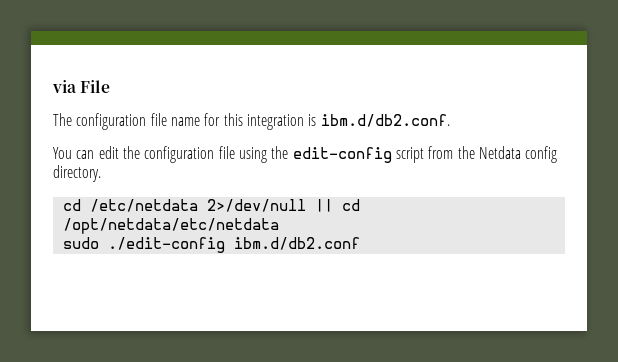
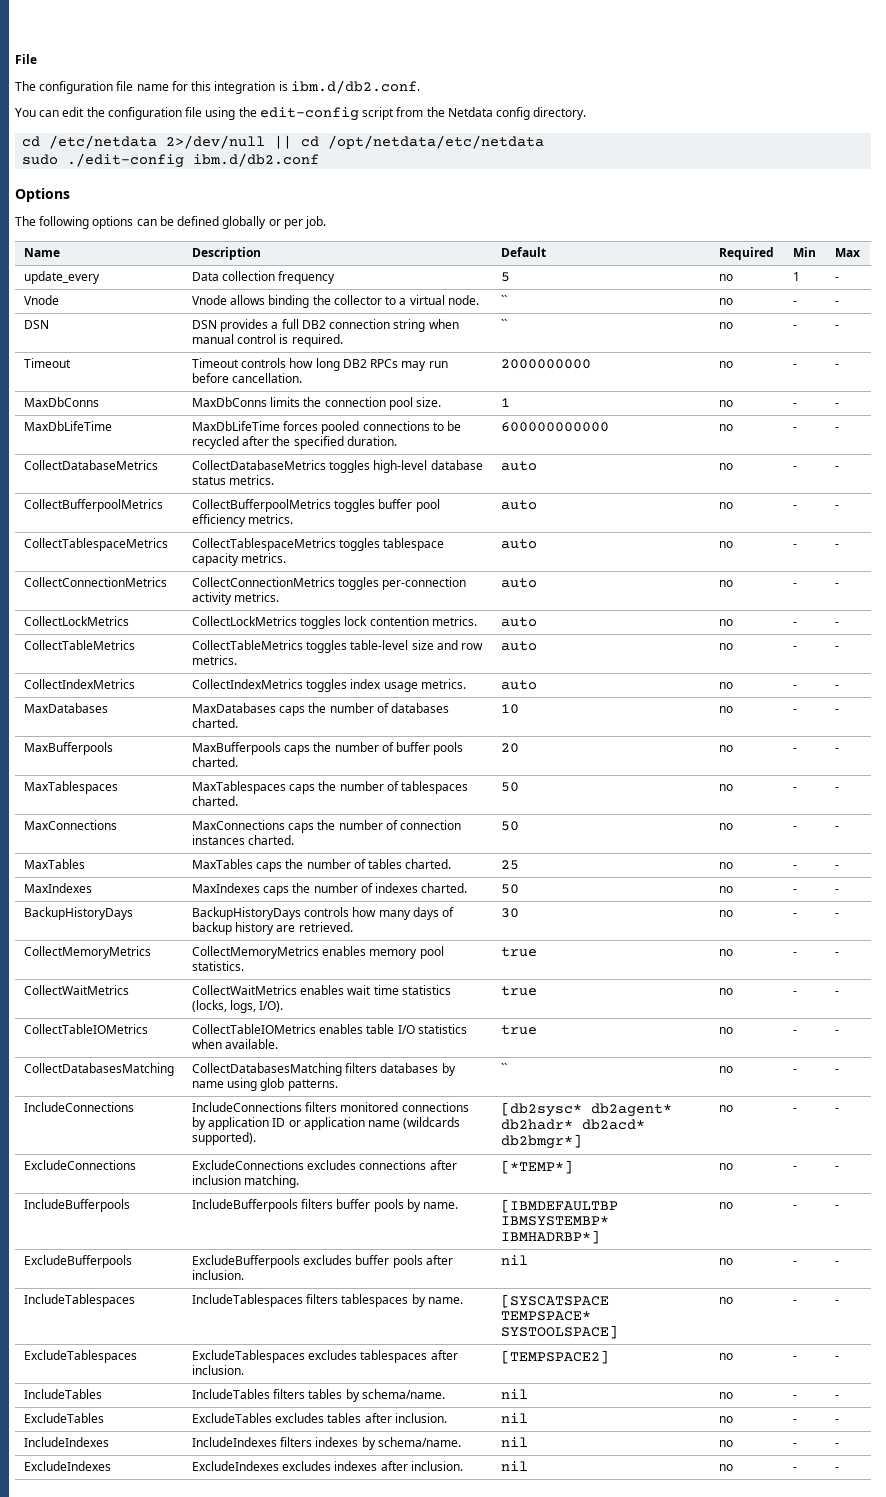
- via File
+ File
+ Options
+ The following options can be defined globally or per job.
+ Name | Description | Default | Required | Min | Max
+ update_every | Data collection frequency | 5 | no | 1 | -
+ Vnode | Vnode allows binding the collector to a virtual node. | `` | no | - | -
+ DSN | DSN provides a full DB2 connection string when manual control is required. | `` | no | - | -
+ Timeout | Timeout controls how long DB2 RPCs may run before cancellation. | 2000000000 | no | - | -
+ MaxDbConns | MaxDbConns limits the connection pool size. | 1 | no | - | -
+ MaxDbLifeTime | MaxDbLifeTime forces pooled connections to be recycled after the specified duration. | 600000000000 | no | - | -
+ CollectDatabaseMetrics | CollectDatabaseMetrics toggles high-level database status metrics. | auto | no | - | -
+ CollectBufferpoolMetrics | CollectBufferpoolMetrics toggles buffer pool efficiency metrics. | auto | no | - | -
+ CollectTablespaceMetrics | CollectTablespaceMetrics toggles tablespace capacity metrics. | auto | no | - | -
+ CollectConnectionMetrics | CollectConnectionMetrics toggles per-connection activity metrics. | auto | no | - | -
+ CollectLockMetrics | CollectLockMetrics toggles lock contention metrics. | auto | no | - | -
+ CollectTableMetrics | CollectTableMetrics toggles table-level size and row metrics. | auto | no | - | -
+ CollectIndexMetrics | CollectIndexMetrics toggles index usage metrics. | auto | no | - | -
+ MaxDatabases | MaxDatabases caps the number of databases charted. | 10 | no | - | -
+ MaxBufferpools | MaxBufferpools caps the number of buffer pools charted. | 20 | no | - | -
+ MaxTablespaces | MaxTablespaces caps the number of tablespaces charted. | 50 | no | - | -
+ MaxConnections | MaxConnections caps the number of connection instances charted. | 50 | no | - | -
+ MaxTables | MaxTables caps the number of tables charted. | 25 | no | - | -
+ MaxIndexes | MaxIndexes caps the number of indexes charted. | 50 | no | - | -
+ BackupHistoryDays | BackupHistoryDays controls how many days of backup history are retrieved. | 30 | no | - | -
+ CollectMemoryMetrics | CollectMemoryMetrics enables memory pool statistics. | true | no | - | -
+ CollectWaitMetrics | CollectWaitMetrics enables wait time statistics (locks, logs, I/O). | true | no | - | -
+ CollectTableIOMetrics | CollectTableIOMetrics enables table I/O statistics when available. | true | no | - | -
+ CollectDatabasesMatching | CollectDatabasesMatching filters databases by name using glob patterns. | `` | no | - | -
+ IncludeConnections | IncludeConnections filters monitored connections by application ID or application name (wildcards supported). | [db2sysc* db2agent* db2hadr* db2acd* db2bmgr*] | no | - | -
+ ExcludeConnections | ExcludeConnections excludes connections after inclusion matching. | [*TEMP*] | no | - | -
+ IncludeBufferpools | IncludeBufferpools filters buffer pools by name. | [IBMDEFAULTBP IBMSYSTEMBP* IBMHADRBP*] | no | - | -
+ ExcludeBufferpools | ExcludeBufferpools excludes buffer pools after inclusion. | nil | no | - | -
+ IncludeTablespaces | IncludeTablespaces filters tablespaces by name. | [SYSCATSPACE TEMPSPACE* SYSTOOLSPACE] | no | - | -
+ ExcludeTablespaces | ExcludeTablespaces excludes tablespaces after inclusion. | [TEMPSPACE2] | no | - | -
+ IncludeTables | IncludeTables filters tables by schema/name. | nil | no | - | -
+ ExcludeTables | ExcludeTables excludes tables after inclusion. | nil | no | - | -
+ IncludeIndexes | IncludeIndexes filters indexes by schema/name. | nil | no | - | -
+ ExcludeIndexes | ExcludeIndexes excludes indexes after inclusion. | nil | no | - | -

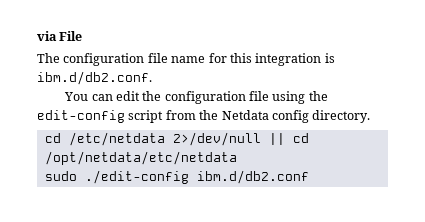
- File
+ via File
- Options
- The following options can be defined globally or per job.
- Name | Description | Default | Required | Min | Max
- update_every | Data collection frequency | 5 | no | 1 | -
- Vnode | Vnode allows binding the collector to a virtual node. | `` | no | - | -
- DSN | DSN provides a full DB2 connection string when manual control is required. | `` | no | - | -
- Timeout | Timeout controls how long DB2 RPCs may run before cancellation. | 2000000000 | no | - | -
- MaxDbConns | MaxDbConns limits the connection pool size. | 1 | no | - | -
- MaxDbLifeTime | MaxDbLifeTime forces pooled connections to be recycled after the specified duration. | 600000000000 | no | - | -
- CollectDatabaseMetrics | CollectDatabaseMetrics toggles high-level database status metrics. | auto | no | - | -
- CollectBufferpoolMetrics | CollectBufferpoolMetrics toggles buffer pool efficiency metrics. | auto | no | - | -
- CollectTablespaceMetrics | CollectTablespaceMetrics toggles tablespace capacity metrics. | auto | no | - | -
- CollectConnectionMetrics | CollectConnectionMetrics toggles per-connection activity metrics. | auto | no | - | -
- CollectLockMetrics | CollectLockMetrics toggles lock contention metrics. | auto | no | - | -
- CollectTableMetrics | CollectTableMetrics toggles table-level size and row metrics. | auto | no | - | -
- CollectIndexMetrics | CollectIndexMetrics toggles index usage metrics. | auto | no | - | -
- MaxDatabases | MaxDatabases caps the number of databases charted. | 10 | no | - | -
- MaxBufferpools | MaxBufferpools caps the number of buffer pools charted. | 20 | no | - | -
- MaxTablespaces | MaxTablespaces caps the number of tablespaces charted. | 50 | no | - | -
- MaxConnections | MaxConnections caps the number of connection instances charted. | 50 | no | - | -
- MaxTables | MaxTables caps the number of tables charted. | 25 | no | - | -
- MaxIndexes | MaxIndexes caps the number of indexes charted. | 50 | no | - | -
- BackupHistoryDays | BackupHistoryDays controls how many days of backup history are retrieved. | 30 | no | - | -
- CollectMemoryMetrics | CollectMemoryMetrics enables memory pool statistics. | true | no | - | -
- CollectWaitMetrics | CollectWaitMetrics enables wait time statistics (locks, logs, I/O). | true | no | - | -
- CollectTableIOMetrics | CollectTableIOMetrics enables table I/O statistics when available. | true | no | - | -
- CollectDatabasesMatching | CollectDatabasesMatching filters databases by name using glob patterns. | `` | no | - | -
- IncludeConnections | IncludeConnections filters monitored connections by application ID or application name (wildcards supported). | [db2sysc* db2agent* db2hadr* db2acd* db2bmgr*] | no | - | -
- ExcludeConnections | ExcludeConnections excludes connections after inclusion matching. | [*TEMP*] | no | - | -
- IncludeBufferpools | IncludeBufferpools filters buffer pools by name. | [IBMDEFAULTBP IBMSYSTEMBP* IBMHADRBP*] | no | - | -
- ExcludeBufferpools | ExcludeBufferpools excludes buffer pools after inclusion. | nil | no | - | -
- IncludeTablespaces | IncludeTablespaces filters tablespaces by name. | [SYSCATSPACE TEMPSPACE* SYSTOOLSPACE] | no | - | -
- ExcludeTablespaces | ExcludeTablespaces excludes tablespaces after inclusion. | [TEMPSPACE2] | no | - | -
- IncludeTables | IncludeTables filters tables by schema/name. | nil | no | - | -
- ExcludeTables | ExcludeTables excludes tables after inclusion. | nil | no | - | -
- IncludeIndexes | IncludeIndexes filters indexes by schema/name. | nil | no | - | -
- ExcludeIndexes | ExcludeIndexes excludes indexes after inclusion. | nil | no | - | -

